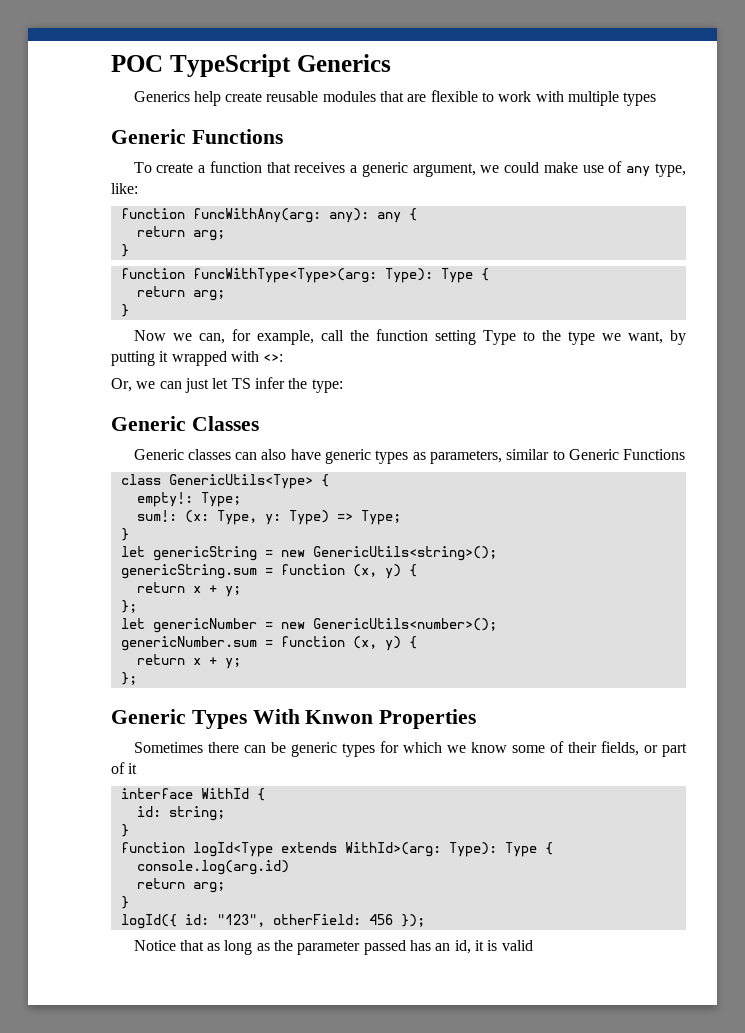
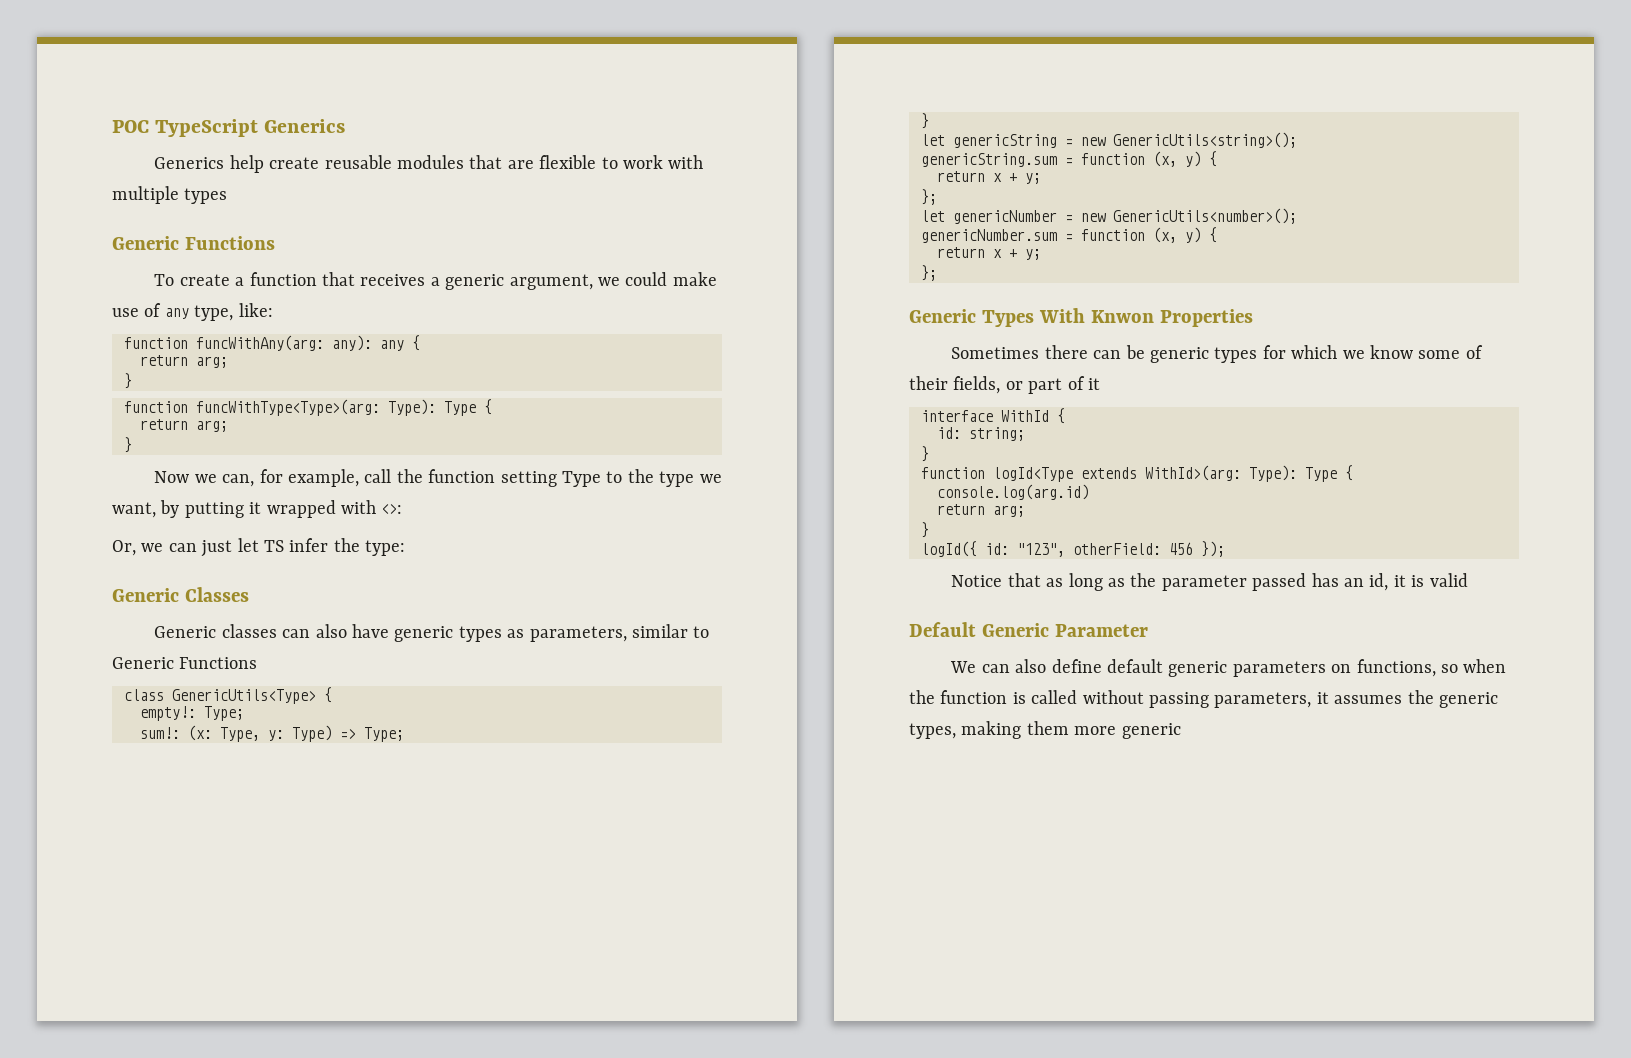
+ Default Generic Parameter
+ We can also define default generic parameters on functions, so when the function is called without passing parameters, it assumes the generic types, making them more generic

